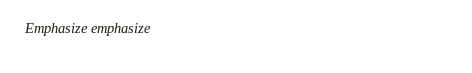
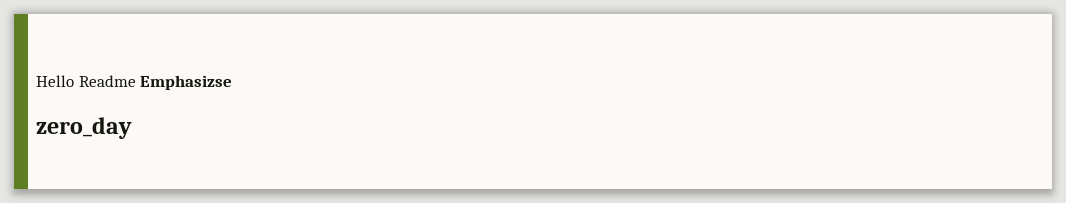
- Emphasize emphasize
+ Hello Readme Emphasizse
+ zero_day

